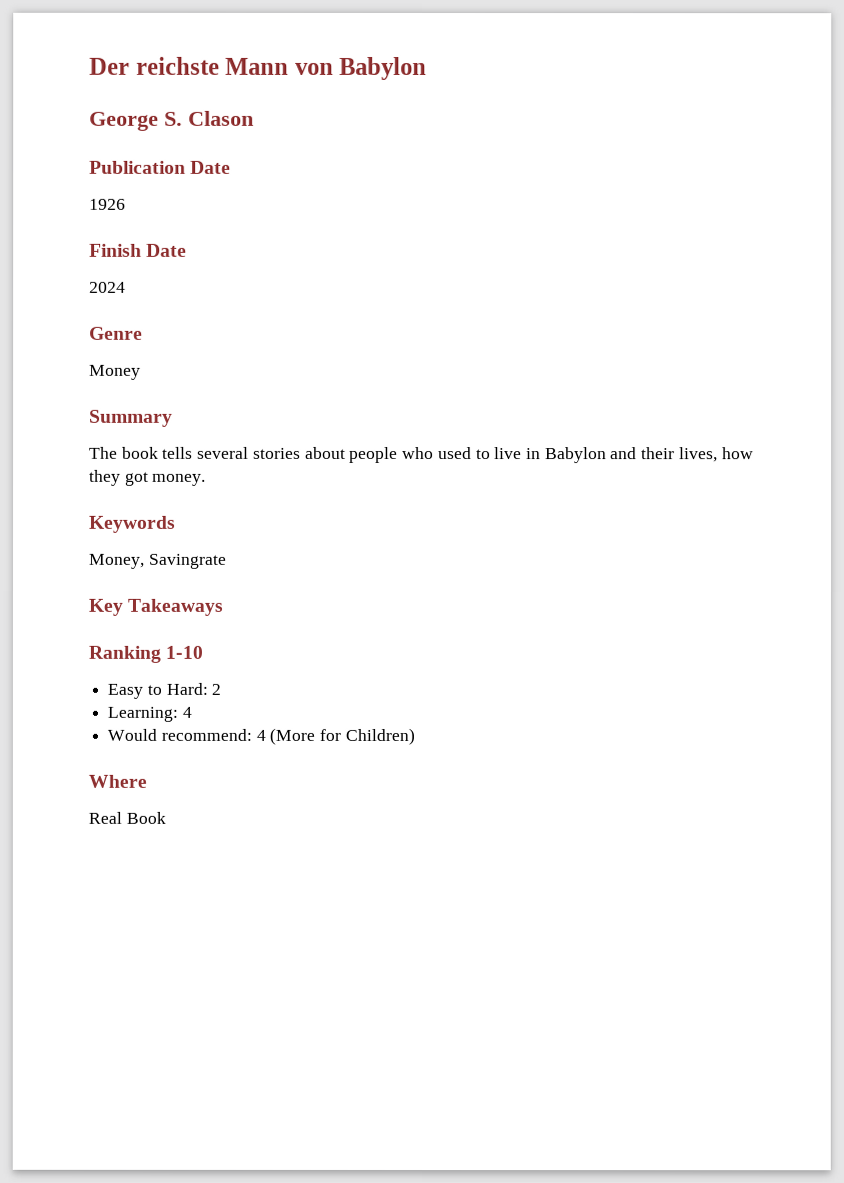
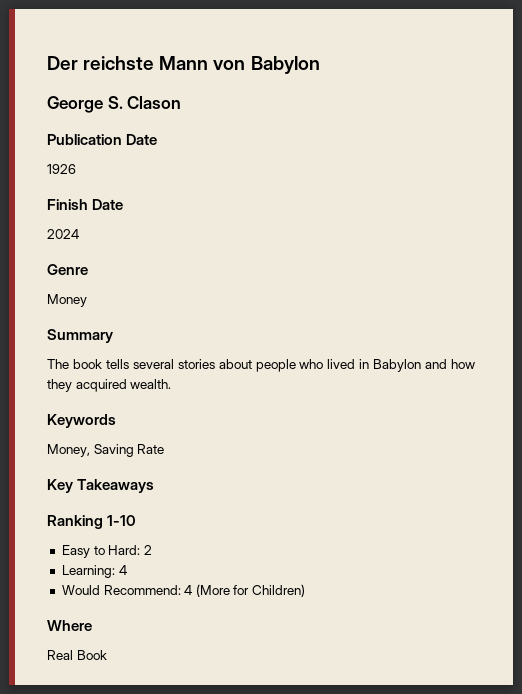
- The book tells several stories about people who used to live in Babylon and their lives, how they got money.
+ The book tells several stories about people who lived in Babylon and how they acquired wealth.
- Money, Savingrate
+ Money, Saving Rate
- Would recommend: 4 (More for Children)
+ Would Recommend: 4 (More for Children)

